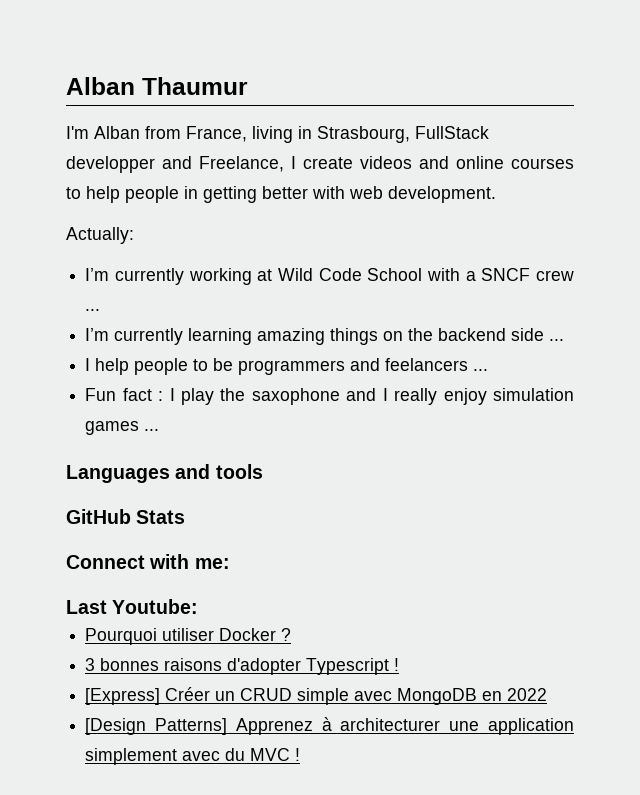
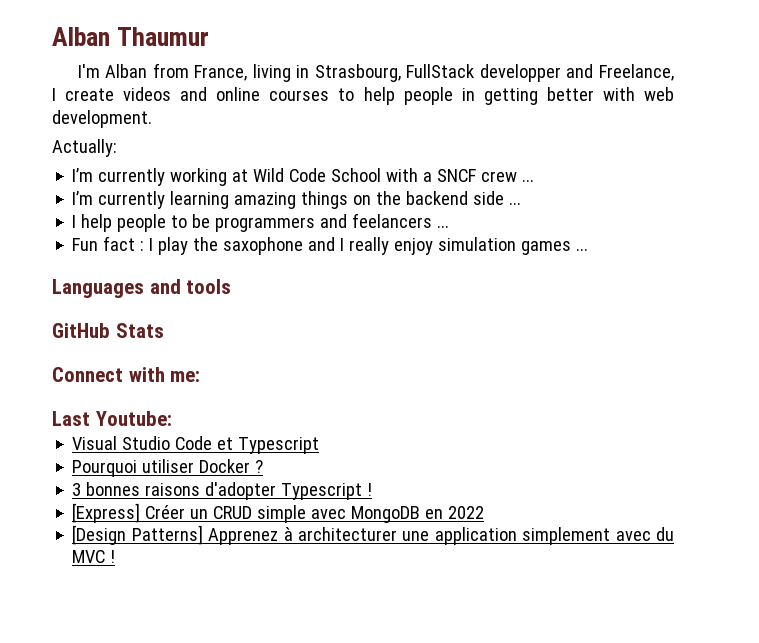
+ Visual Studio Code et Typescript

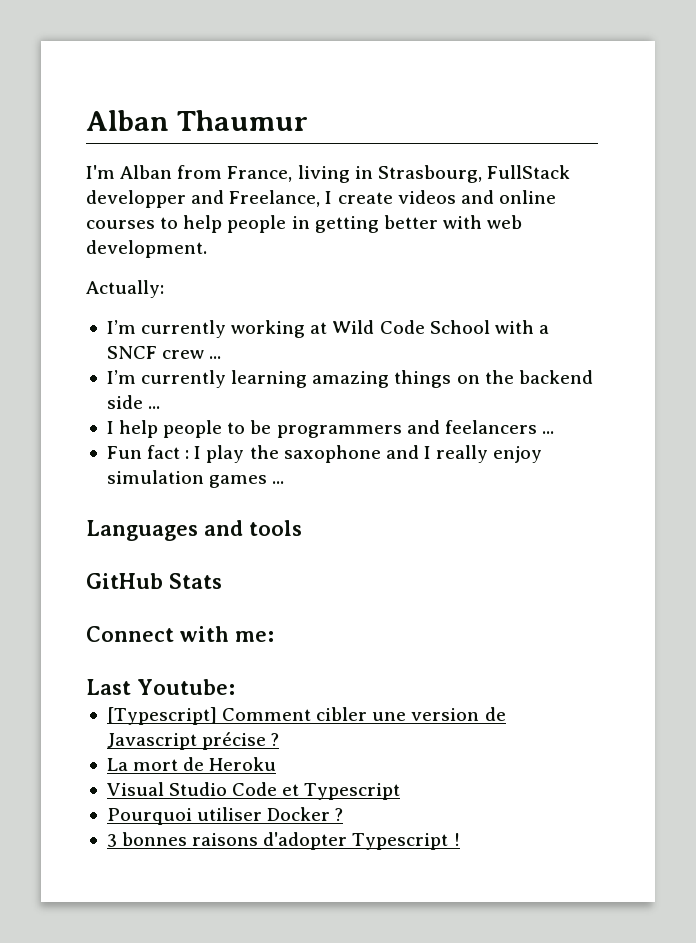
+ [Typescript] Comment cibler une version de Javascript précise ?
+ La mort de Heroku
- [Express] Créer un CRUD simple avec MongoDB en 2022
- [Design Patterns] Apprenez à architecturer une application simplement avec du MVC !

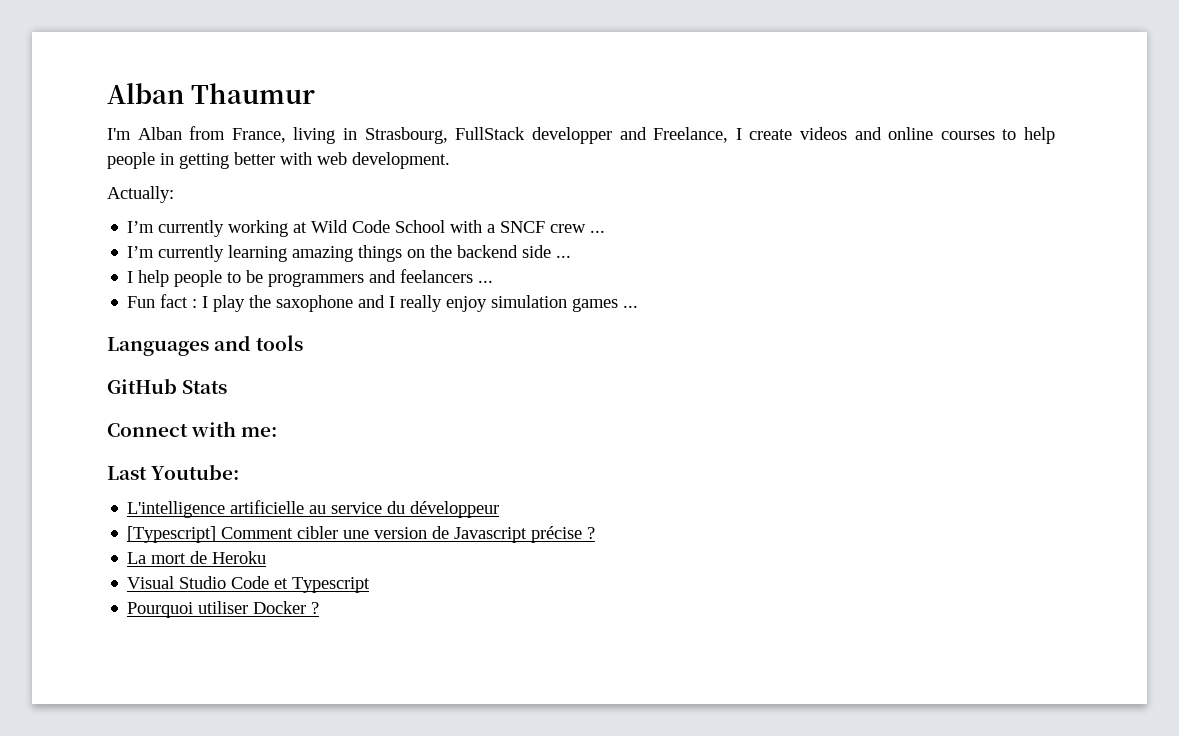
+ L'intelligence artificielle au service du développeur
- 3 bonnes raisons d'adopter Typescript !

